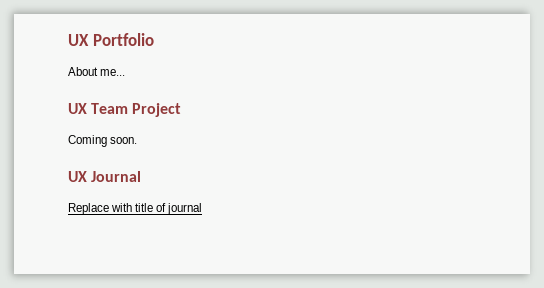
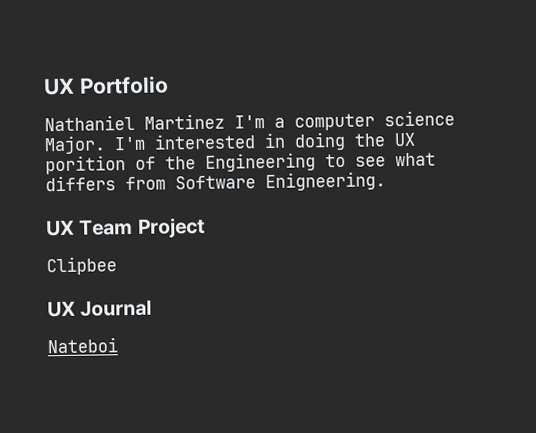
- About me...
+ Nathaniel Martinez I'm a computer science Major. I'm interested in doing the UX porition of the Engineering to see what differs from Software Enigneering.
- Coming soon.
+ Clipbee
- Replace with title of journal
+ Nateboi

